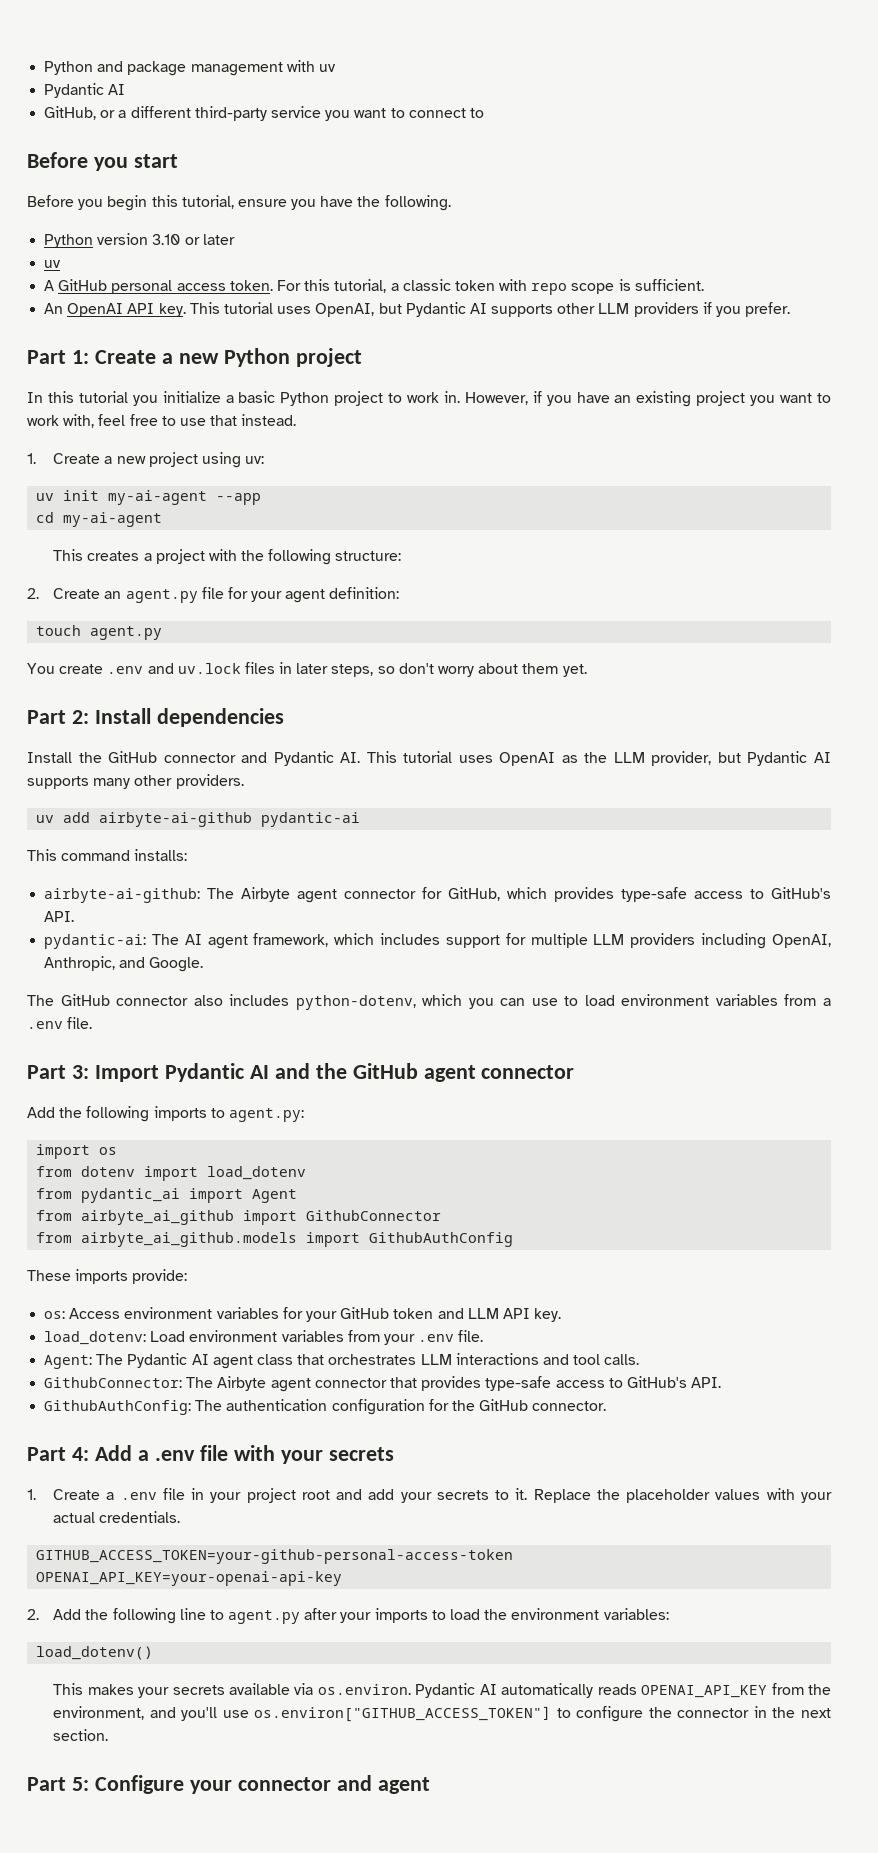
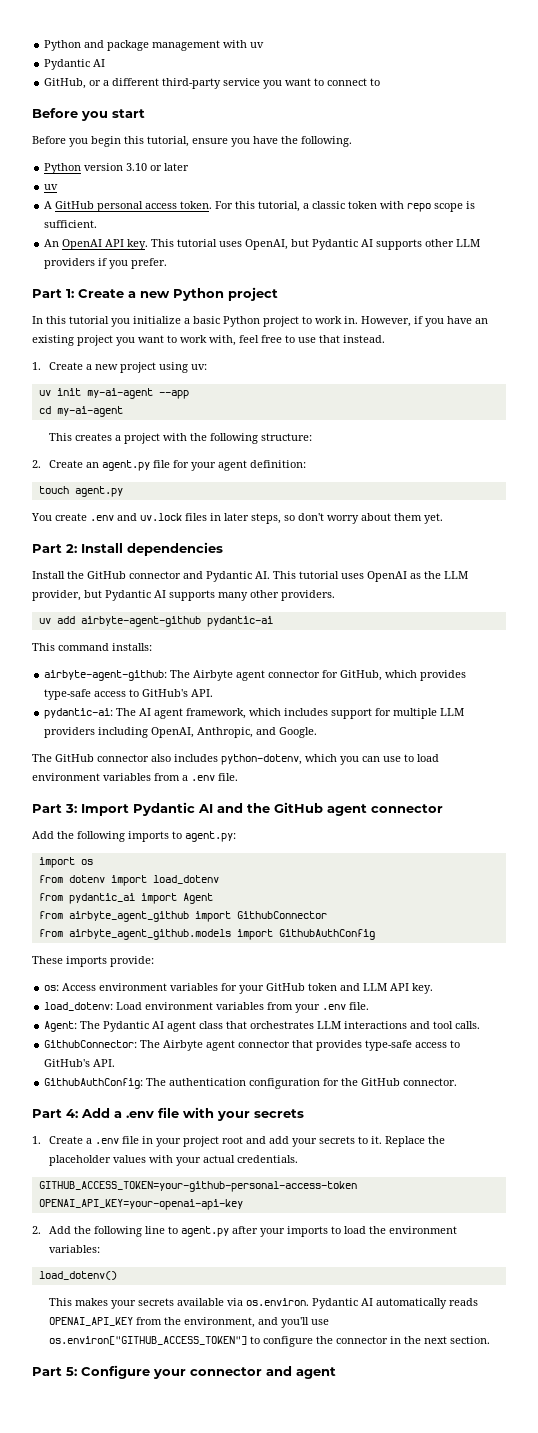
- uv add airbyte-ai-github pydantic-ai
+ uv add airbyte-agent-github pydantic-ai
- airbyte-ai-github: The Airbyte agent connector for GitHub, which provides type-safe access to GitHub's API.
+ airbyte-agent-github: The Airbyte agent connector for GitHub, which provides type-safe access to GitHub's API.
- from airbyte_ai_github import GithubConnector
+ from airbyte_agent_github import GithubConnector
- from airbyte_ai_github.models import GithubAuthConfig
+ from airbyte_agent_github.models import GithubAuthConfig

